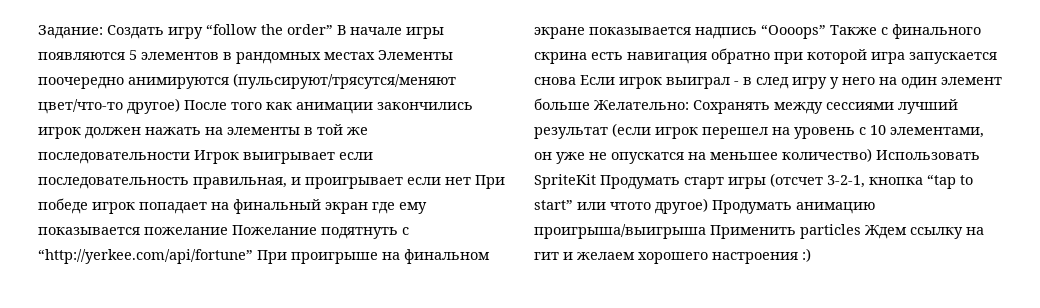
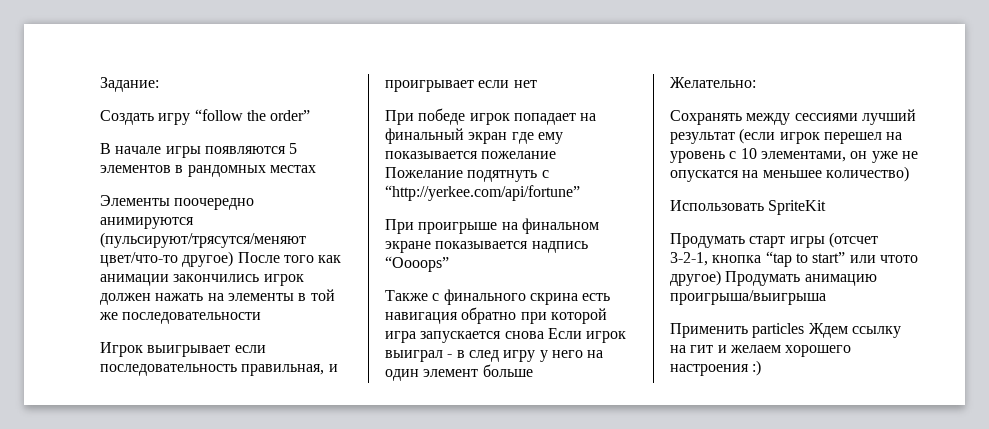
- Задание: Создать игру “follow the order” В начале игры появляются 5 элементов в рандомных местах Элементы поочередно анимируются (пульсируют/трясутся/меняют цвет/что-то другое) После того как анимации закончились игрок должен нажать на элементы в той же последовательности Игрок выигрывает если последовательность правильная, и проигрывает если нет При победе игрок попадает на финальный экран где ему показывается пожелание Пожелание подятнуть с “http://yerkee.com/api/fortune” При проигрыше на финальном экране показывается надпись “Oooops” Также с финального скрина есть навигация обратно при которой игра запускается снова Если игрок выиграл - в след игру у него на один элемент больше Желательно: Сохранять между сессиями лучший результат (если игрок перешел на уровень с 10 элементами, он уже не опускатся на меньшее количество) Использовать SpriteKit Продумать старт игры (отсчет 3-2-1, кнопка “tap to start” или чтото другое) Продумать анимацию проигрыша/выигрыша Применить particles Ждем ссылку на гит и желаем хорошего настроения :)
+ Задание:
+ Создать игру “follow the order”
+ В начале игры появляются 5 элементов в рандомных местах
+ Элементы поочередно анимируются (пульсируют/трясутся/меняют цвет/что-то другое) После того как анимации закончились игрок должен нажать на элементы в той же последовательности
+ Игрок выигрывает если последовательность правильная, и проигрывает если нет
+ При победе игрок попадает на финальный экран где ему показывается пожелание Пожелание подятнуть с “http://yerkee.com/api/fortune”
+ При проигрыше на финальном экране показывается надпись “Oooops”
+ Также с финального скрина есть навигация обратно при которой игра запускается снова Если игрок выиграл - в след игру у него на один элемент больше
+ Желательно:
+ Сохранять между сессиями лучший результат (если игрок перешел на уровень с 10 элементами, он уже не опускатся на меньшее количество)
+ Использовать SpriteKit
+ Продумать старт игры (отсчет 3-2-1, кнопка “tap to start” или чтото другое) Продумать анимацию проигрыша/выигрыша
+ Применить particles Ждем ссылку на гит и желаем хорошего настроения :)

